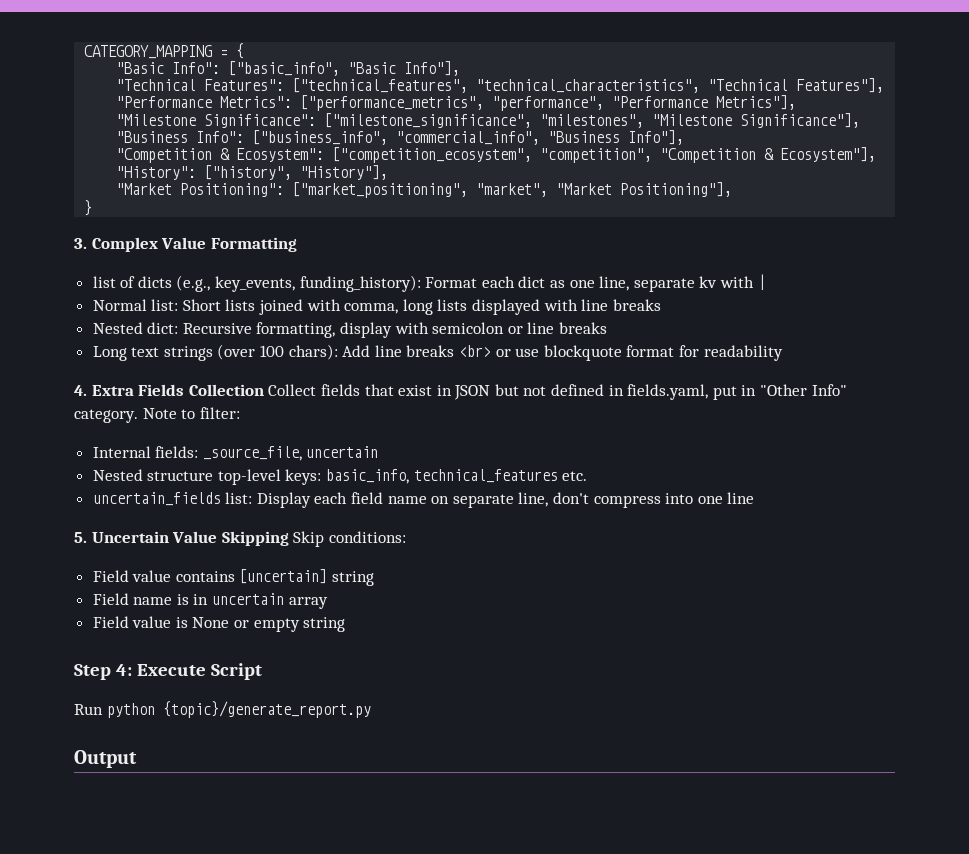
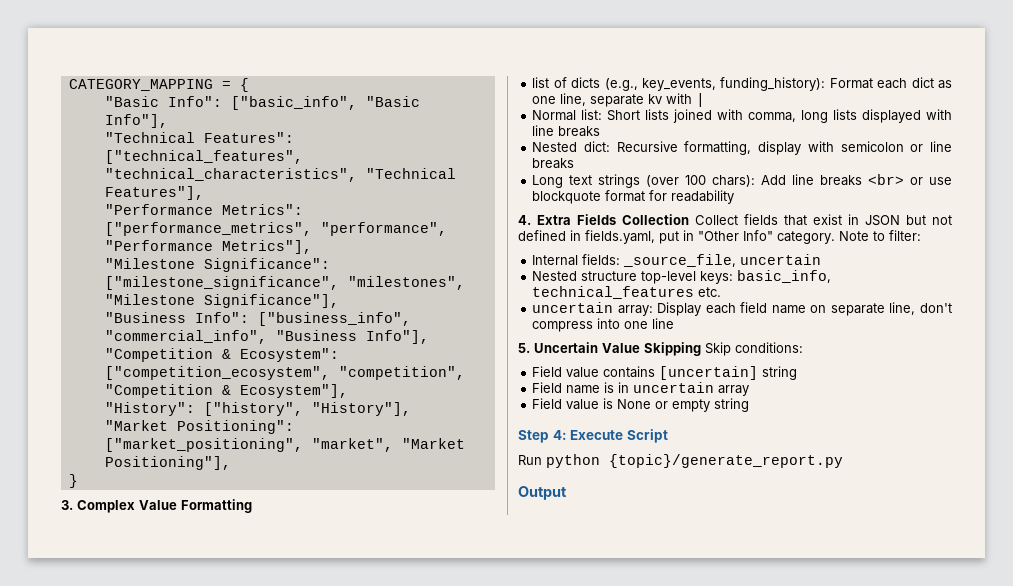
- uncertain_fields list: Display each field name on separate line, don't compress into one line
+ uncertain array: Display each field name on separate line, don't compress into one line

